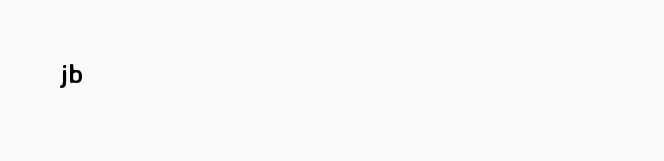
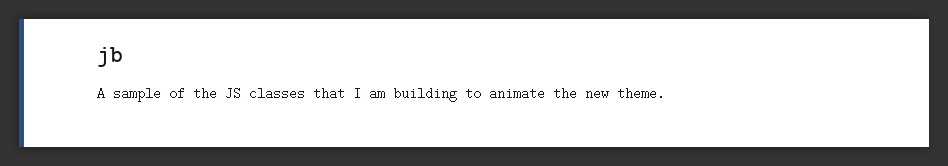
+ A sample of the JS classes that I am building to animate the new theme.

